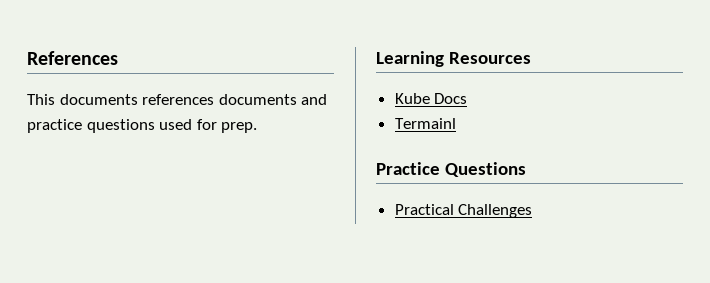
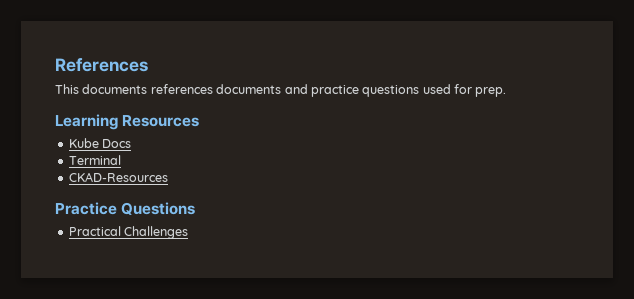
- Termainl
+ Terminal
+ CKAD-Resources

